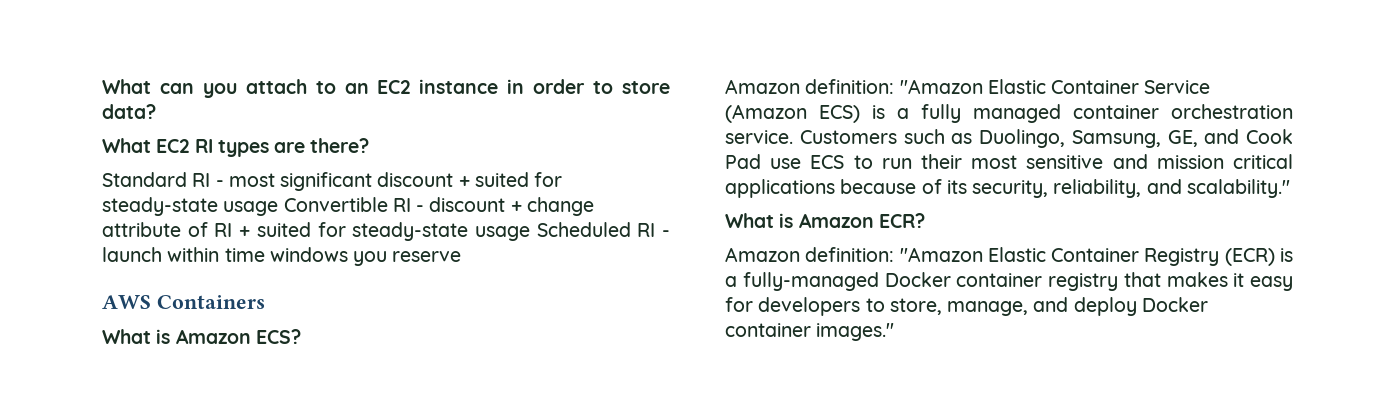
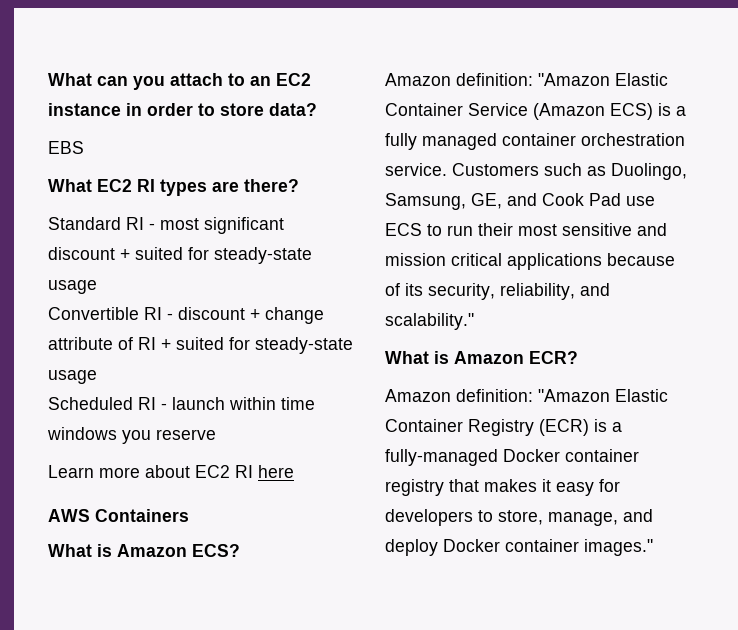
+ EBS
- Standard RI - most significant discount + suited for steady-state usage Convertible RI - discount + change attribute of RI + suited for steady-state usage Scheduled RI - launch within time windows you reserve
+ Standard RI - most significant discount + suited for steady-state usage
+ Convertible RI - discount + change attribute of RI + suited for steady-state usage
+ Scheduled RI - launch within time windows you reserve
+ Learn more about EC2 RI here

